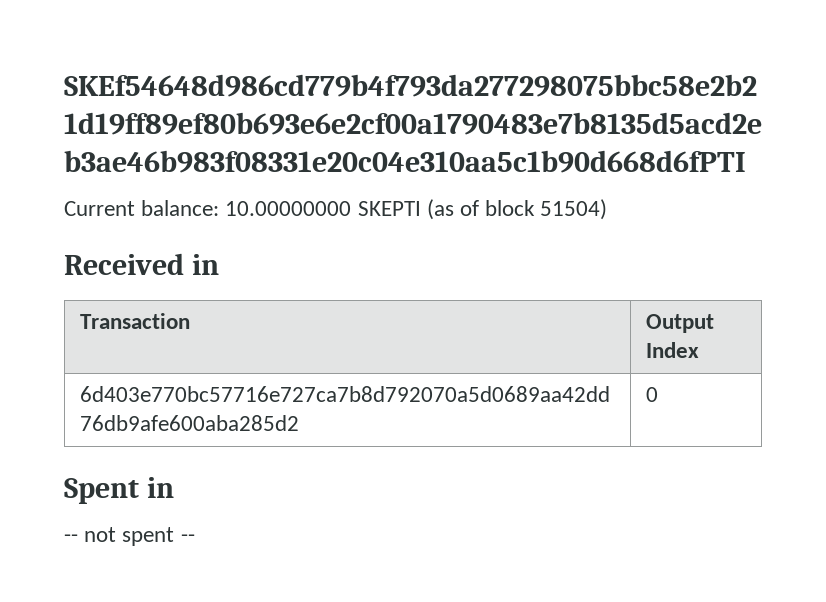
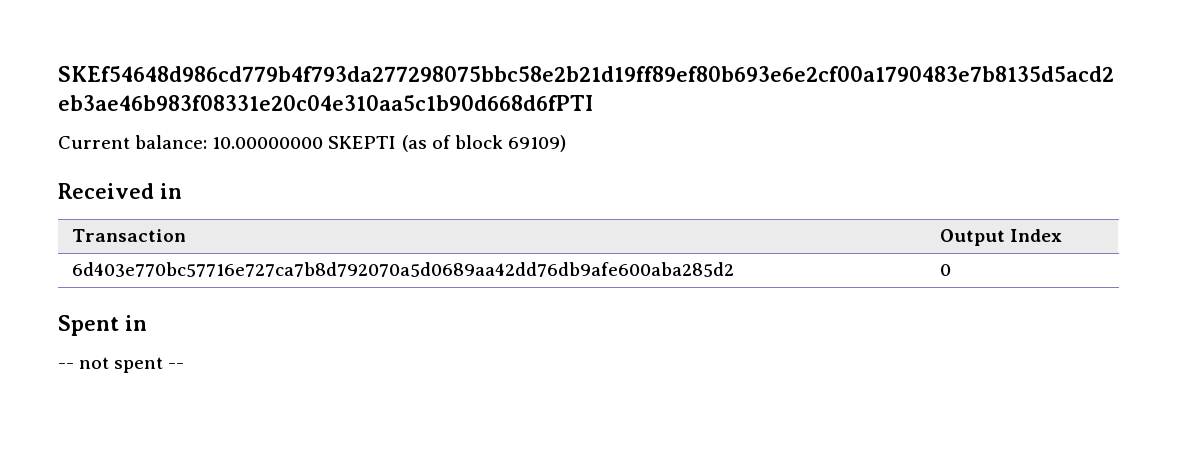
- Current balance: 10.00000000 SKEPTI (as of block 51504)
+ Current balance: 10.00000000 SKEPTI (as of block 69109)

